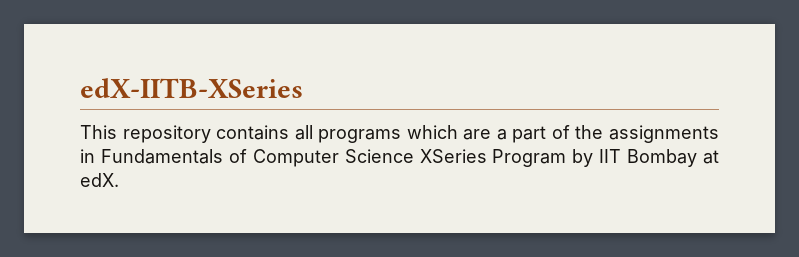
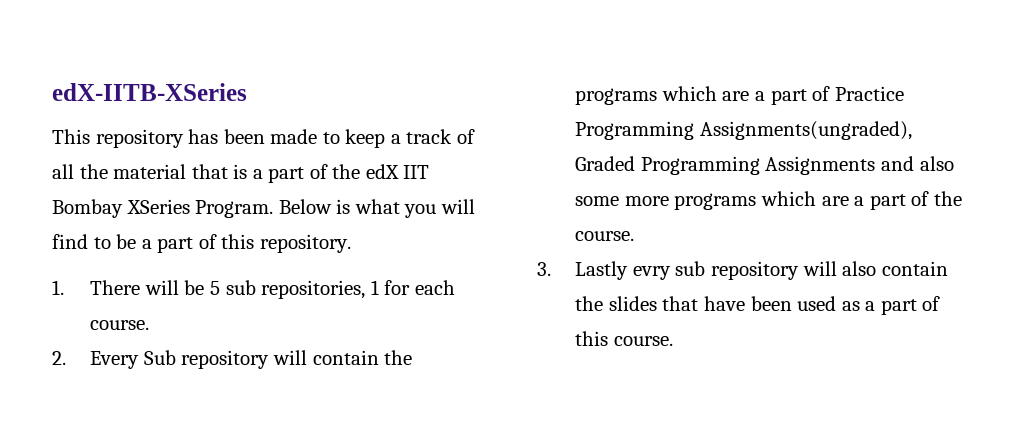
- This repository contains all programs which are a part of the assignments in Fundamentals of Computer Science XSeries Program by IIT Bombay at edX.
+ This repository has been made to keep a track of all the material that is a part of the edX IIT Bombay XSeries Program. Below is what you will find to be a part of this repository.
+ 1. There will be 5 sub repositories, 1 for each course.
+ 2. Every Sub repository will contain the programs which are a part of Practice Programming Assignments(ungraded), Graded Programming Assignments and also some more programs which are a part of the course.
+ 3. Lastly evry sub repository will also contain the slides that have been used as a part of this course.

